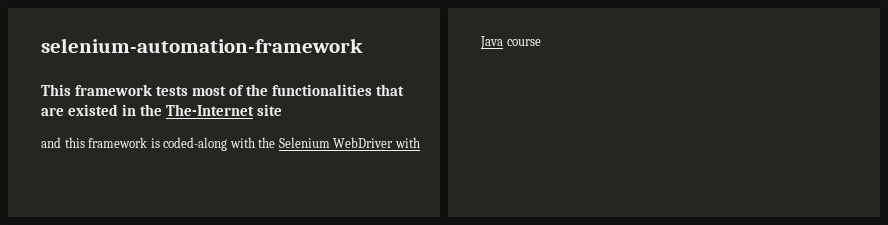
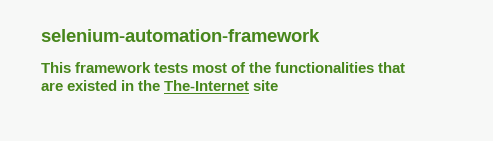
- and this framework is coded-along with the Selenium WebDriver with Java course

